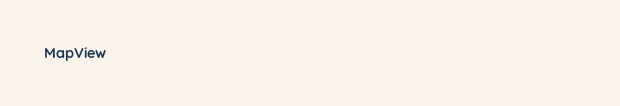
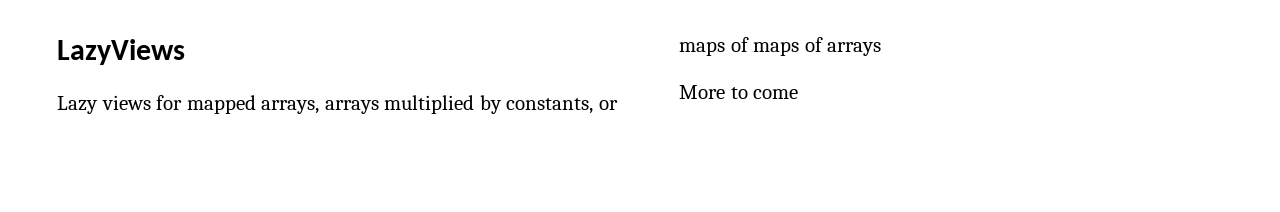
- MapView
+ LazyViews
+ Lazy views for mapped arrays, arrays multiplied by constants, or maps of maps of arrays
+ More to come

